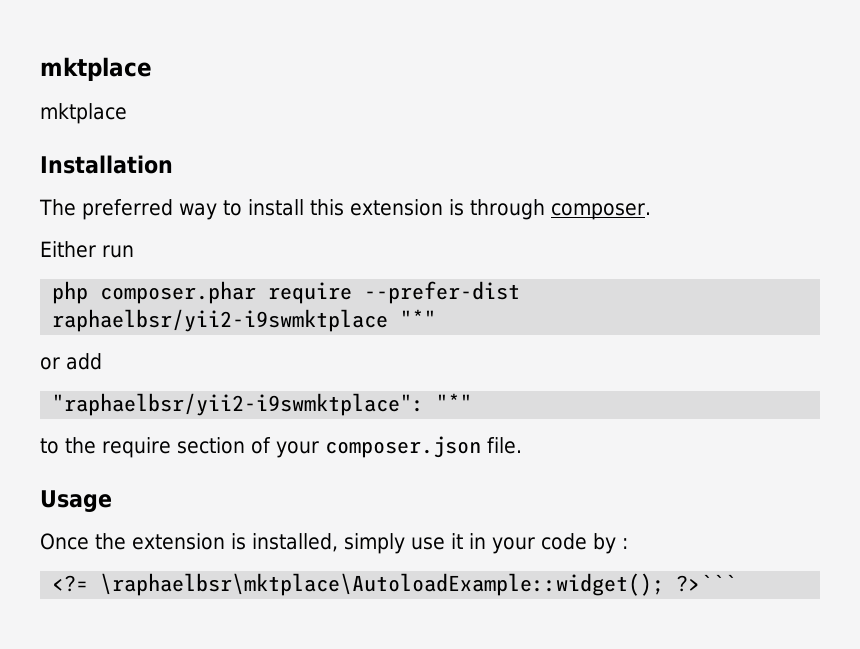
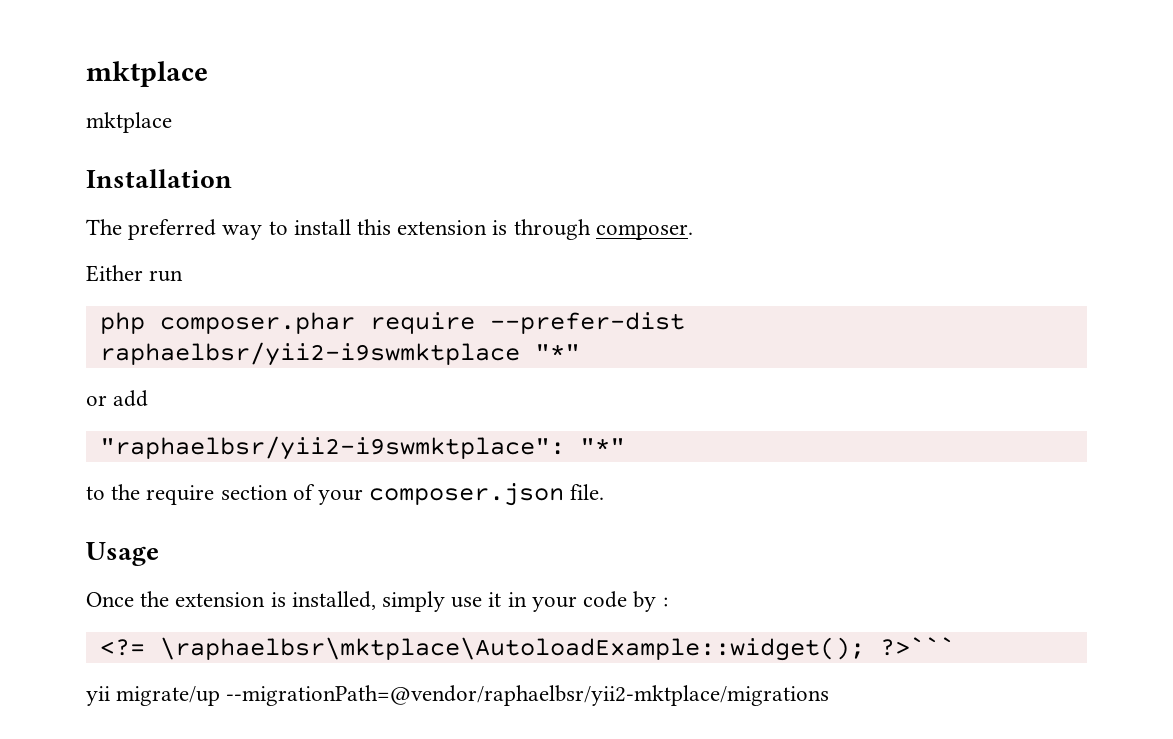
+ yii migrate/up --migrationPath=@vendor/raphaelbsr/yii2-mktplace/migrations

